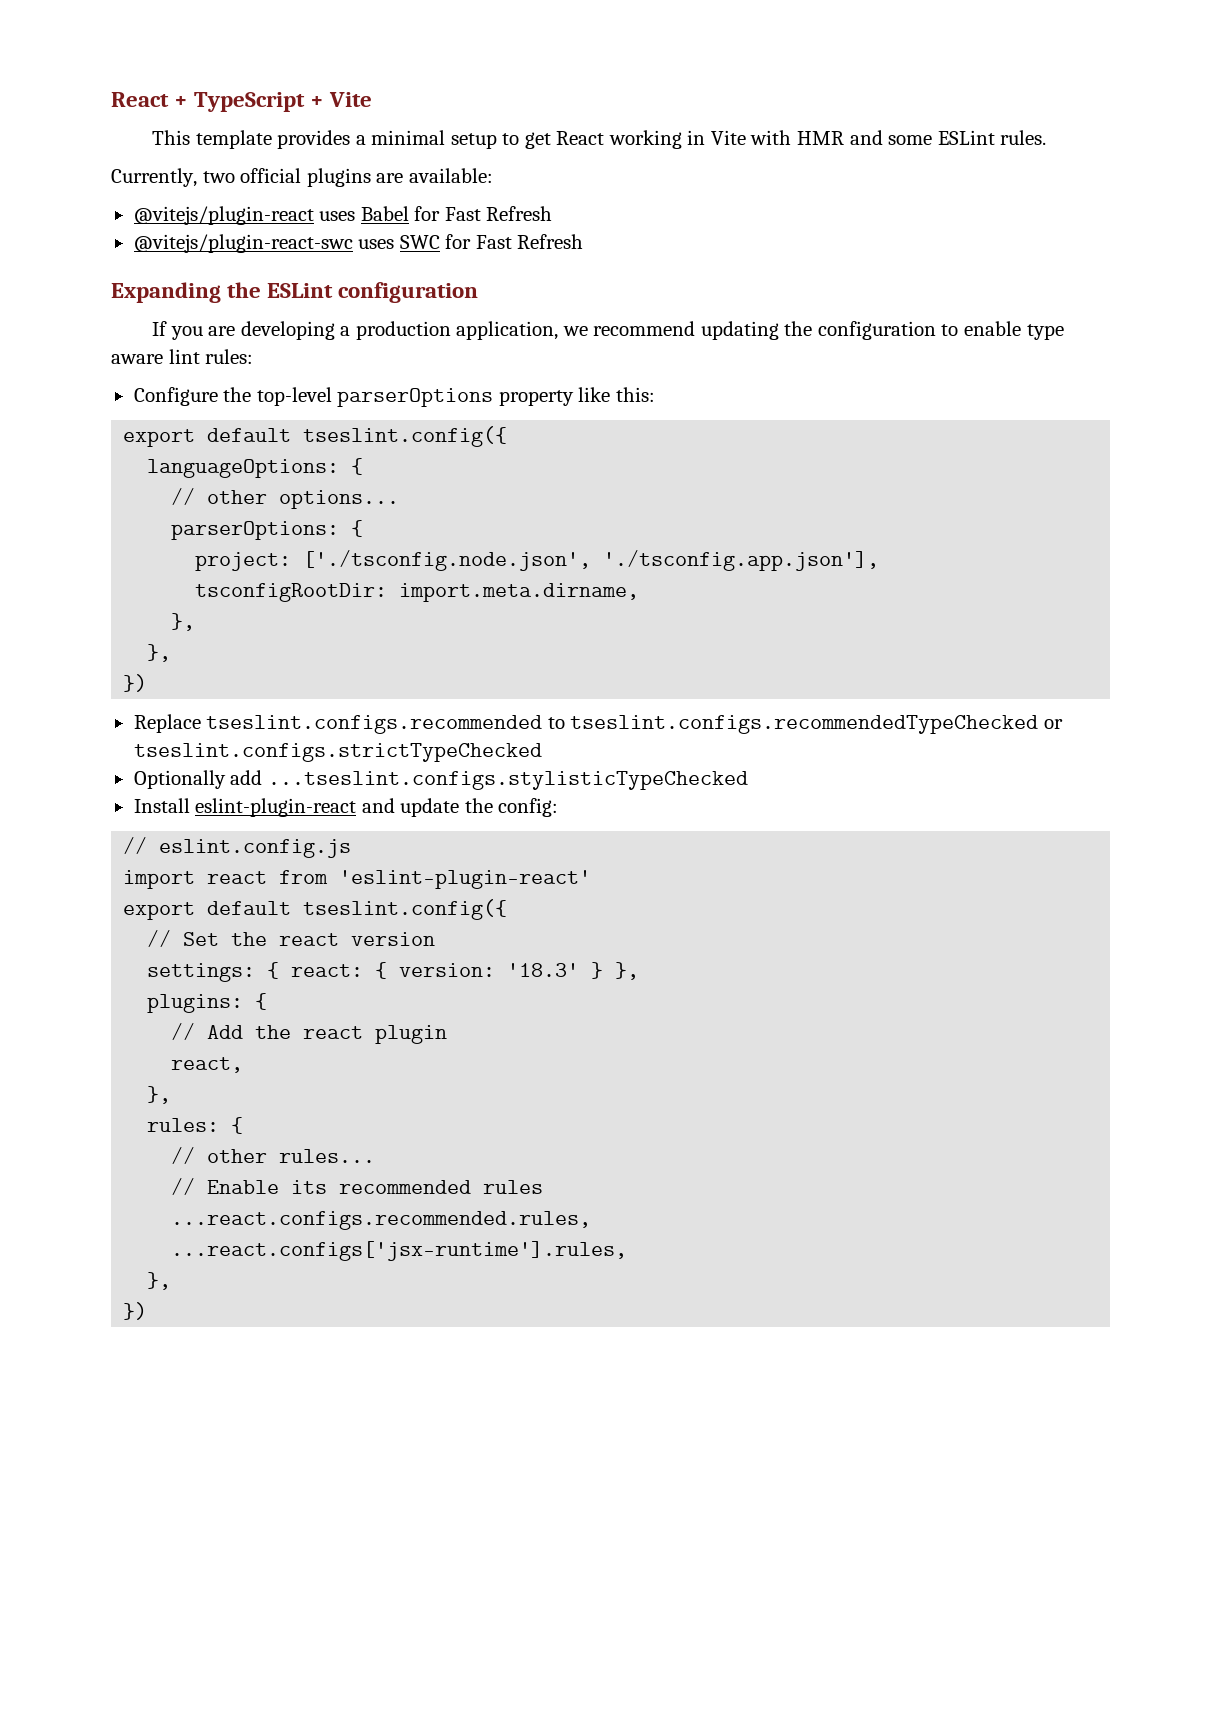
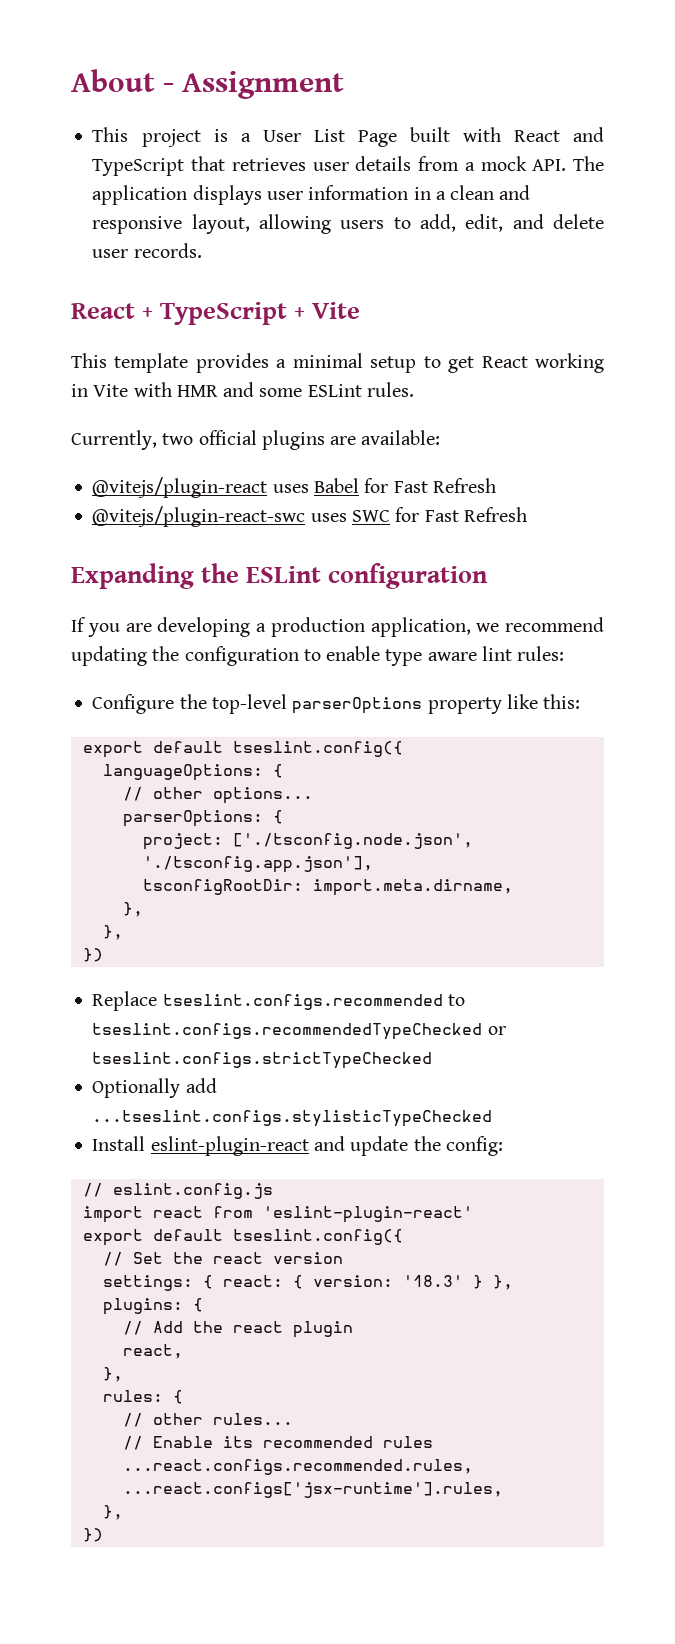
+ About - Assignment
+ This project is a User List Page built with React and TypeScript that retrieves user details from a mock API. The application displays user information in a clean and responsive layout, allowing users to add, edit, and delete user records.

